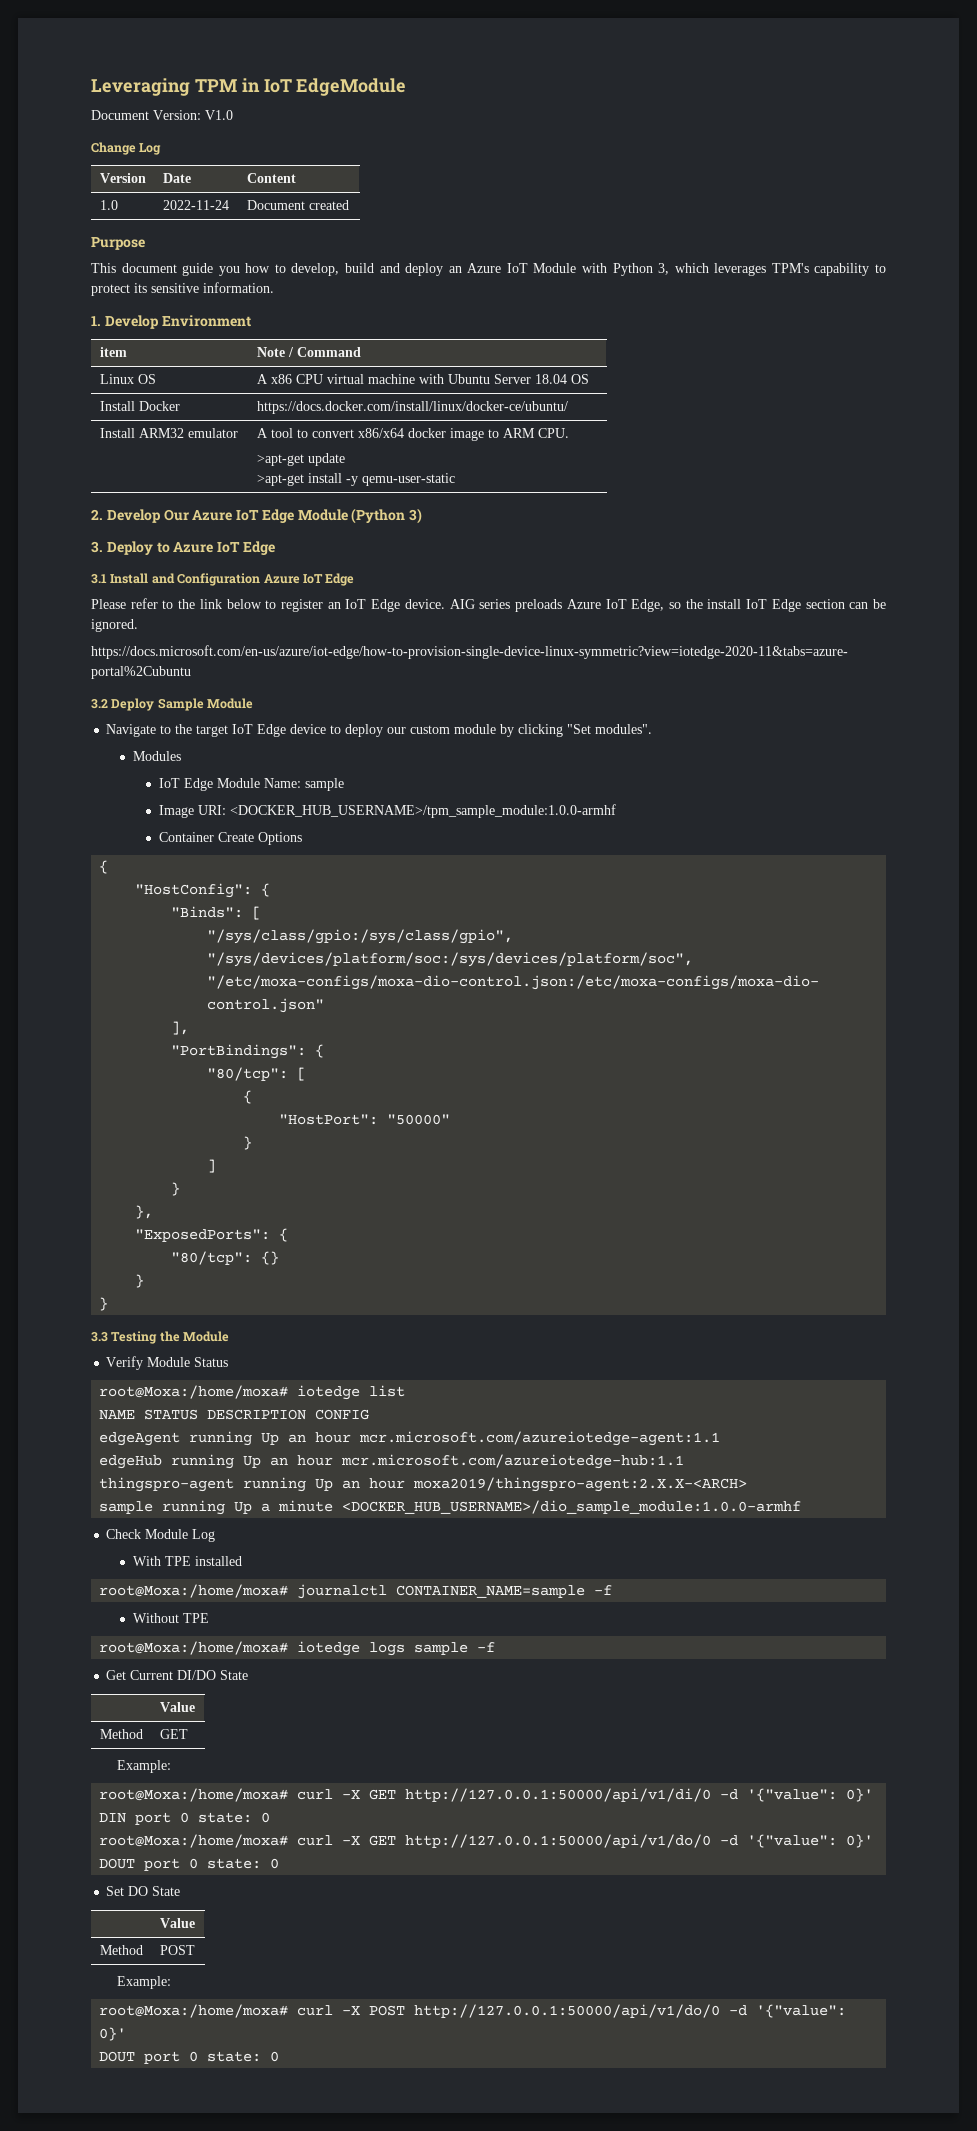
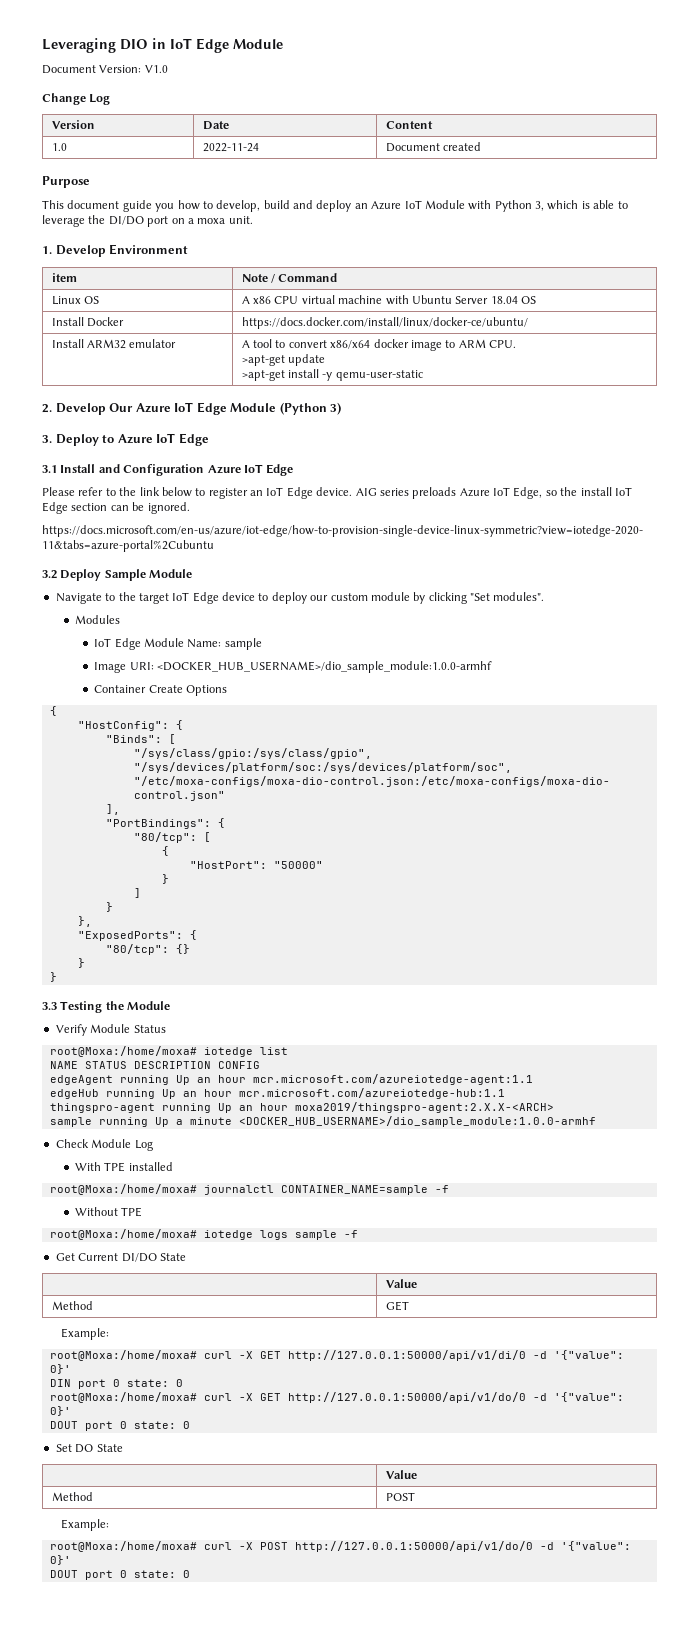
- Leveraging TPM in IoT EdgeModule
+ Leveraging DIO in IoT Edge Module
- This document guide you how to develop, build and deploy an Azure IoT Module with Python 3, which leverages TPM's capability to protect its sensitive information.
+ This document guide you how to develop, build and deploy an Azure IoT Module with Python 3, which is able to leverage the DI/DO port on a moxa unit.
- Image URI: <DOCKER_HUB_USERNAME>/tpm_sample_module:1.0.0-armhf
+ Image URI: <DOCKER_HUB_USERNAME>/dio_sample_module:1.0.0-armhf

